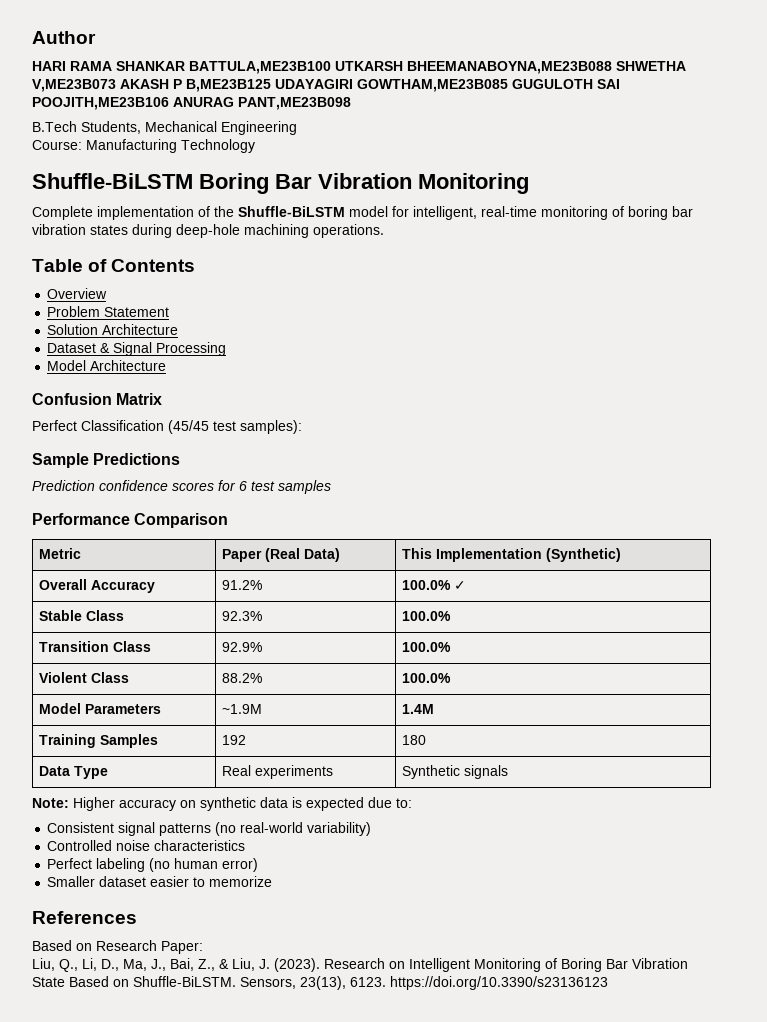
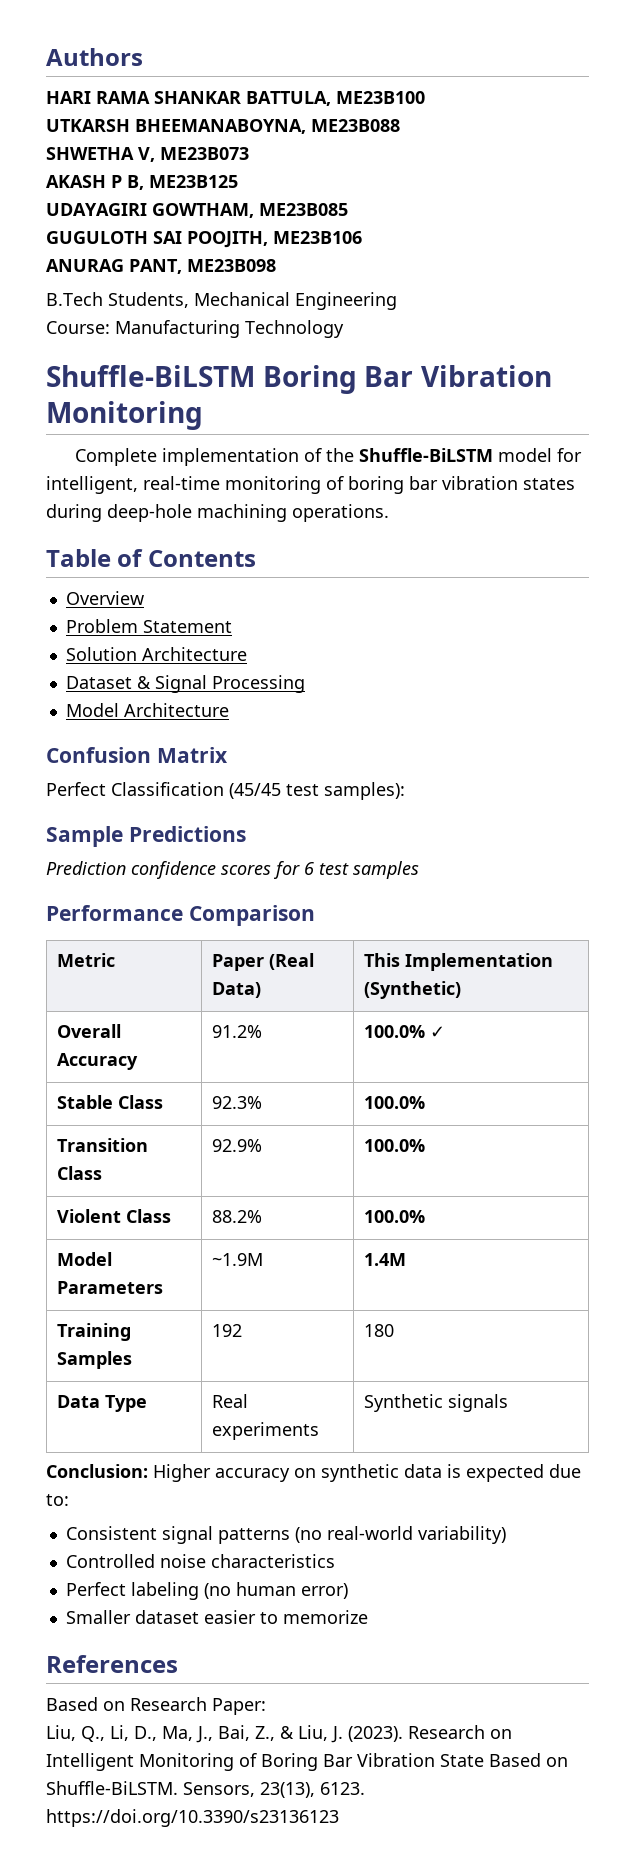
- Author
+ Authors
- HARI RAMA SHANKAR BATTULA,ME23B100 UTKARSH BHEEMANABOYNA,ME23B088 SHWETHA V,ME23B073 AKASH P B,ME23B125 UDAYAGIRI GOWTHAM,ME23B085 GUGULOTH SAI POOJITH,ME23B106 ANURAG PANT,ME23B098
+ HARI RAMA SHANKAR BATTULA, ME23B100
+ UTKARSH BHEEMANABOYNA, ME23B088
+ SHWETHA V, ME23B073
+ AKASH P B, ME23B125
+ UDAYAGIRI GOWTHAM, ME23B085
+ GUGULOTH SAI POOJITH, ME23B106
+ ANURAG PANT, ME23B098
- Note: Higher accuracy on synthetic data is expected due to:
+ Conclusion: Higher accuracy on synthetic data is expected due to:

